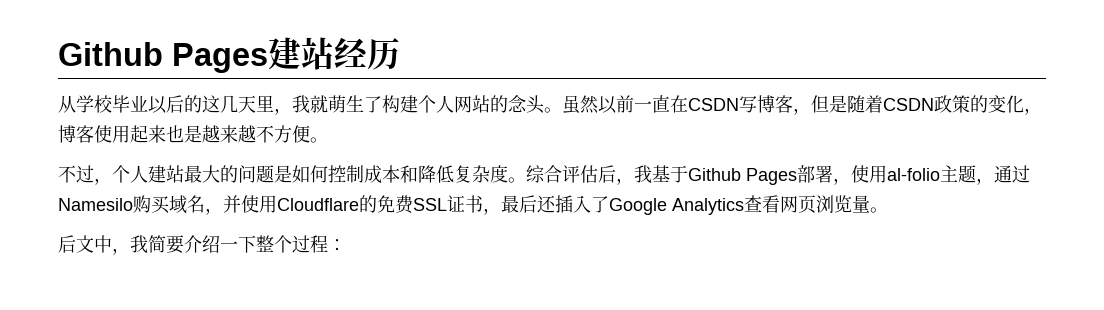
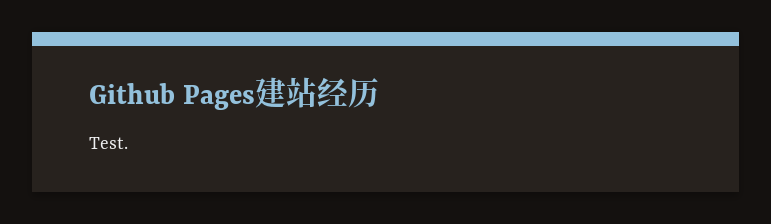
- 从学校毕业以后的这几天里，我就萌生了构建个人网站的念头。虽然以前一直在CSDN写博客，但是随着CSDN政策的变化，博客使用起来也是越来越不方便。
- 不过，个人建站最大的问题是如何控制成本和降低复杂度。综合评估后，我基于Github Pages部署，使用al-folio主题，通过Namesilo购买域名，并使用Cloudflare的免费SSL证书，最后还插入了Google Analytics查看网页浏览量。
- 后文中，我简要介绍一下整个过程：
+ Test.

